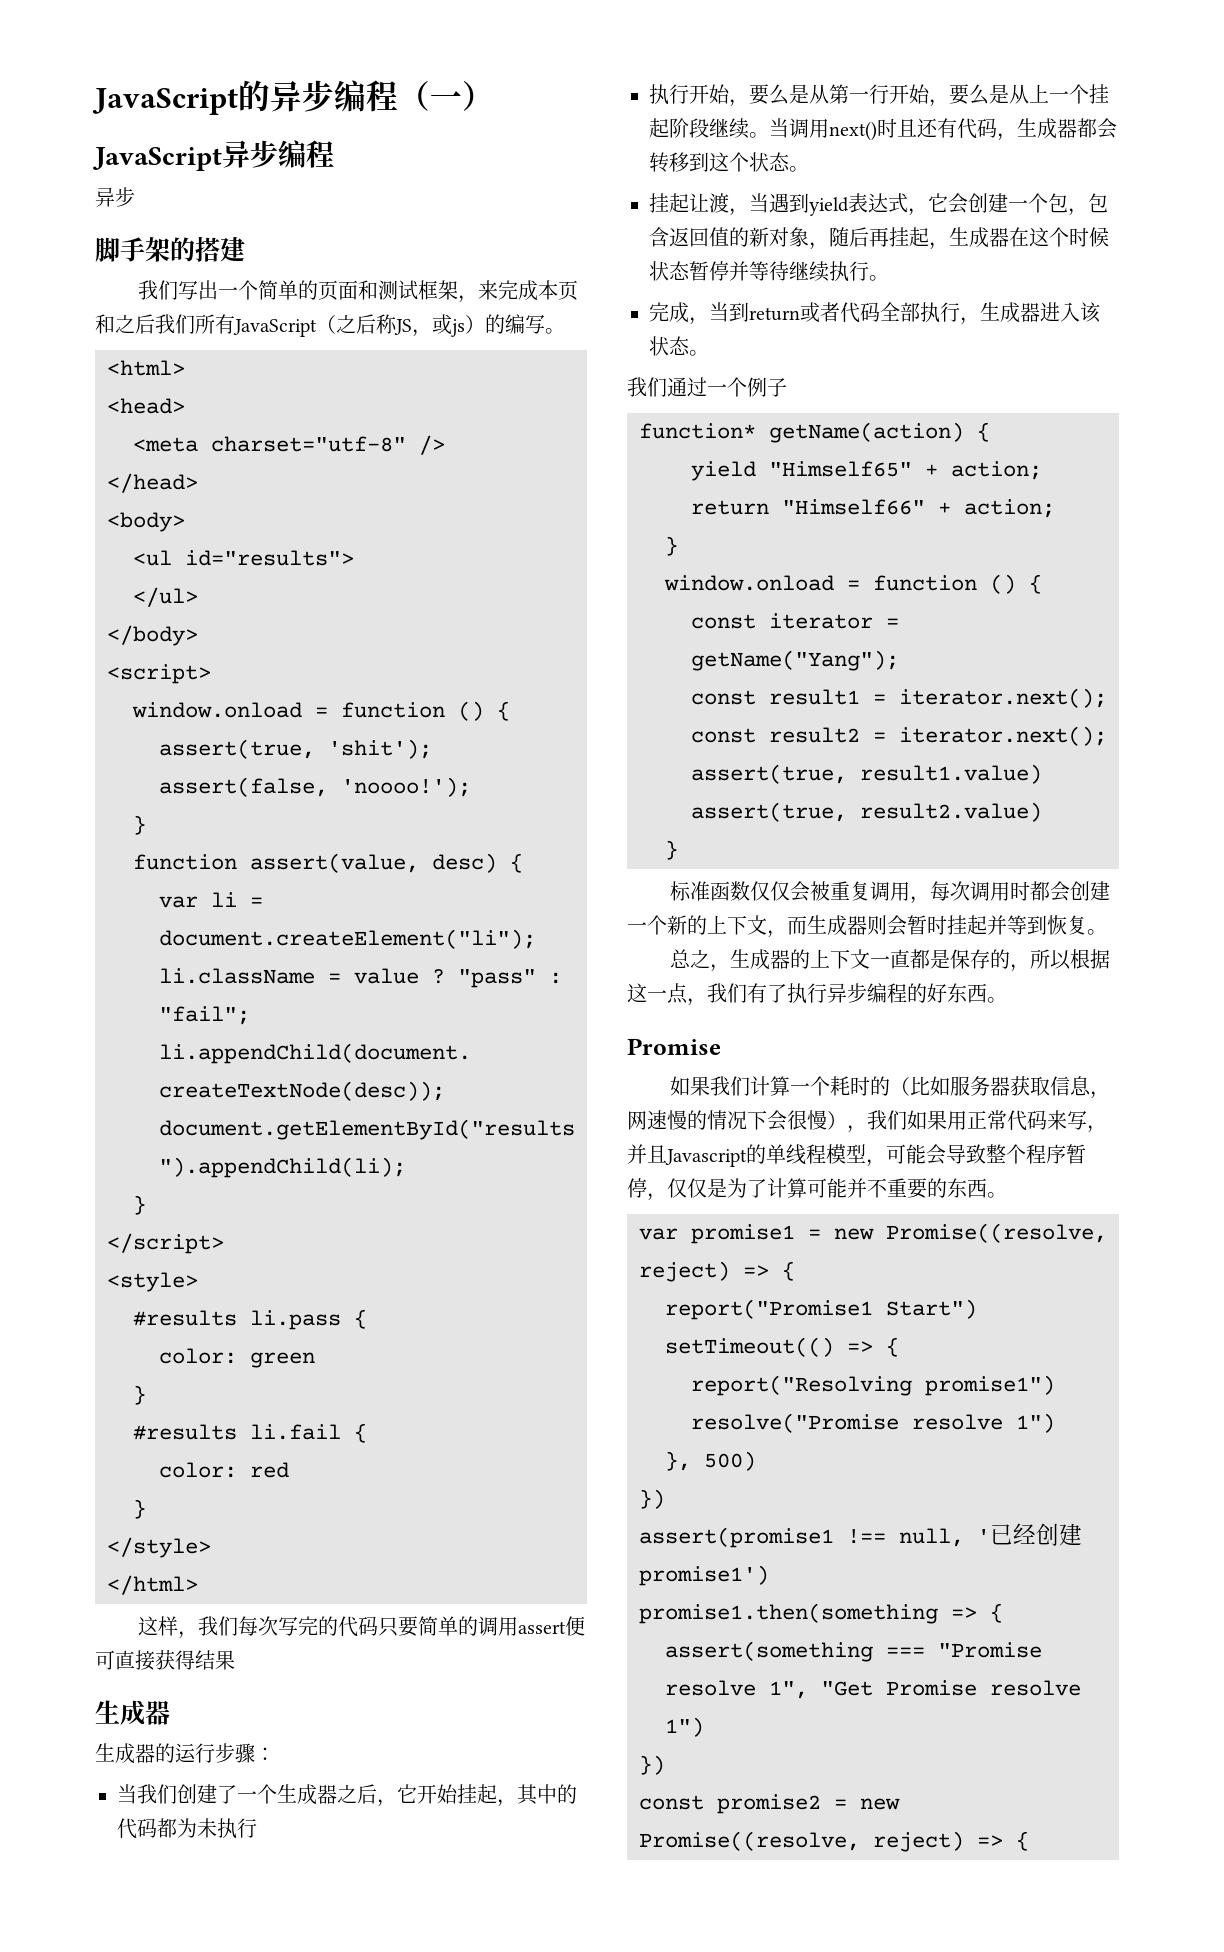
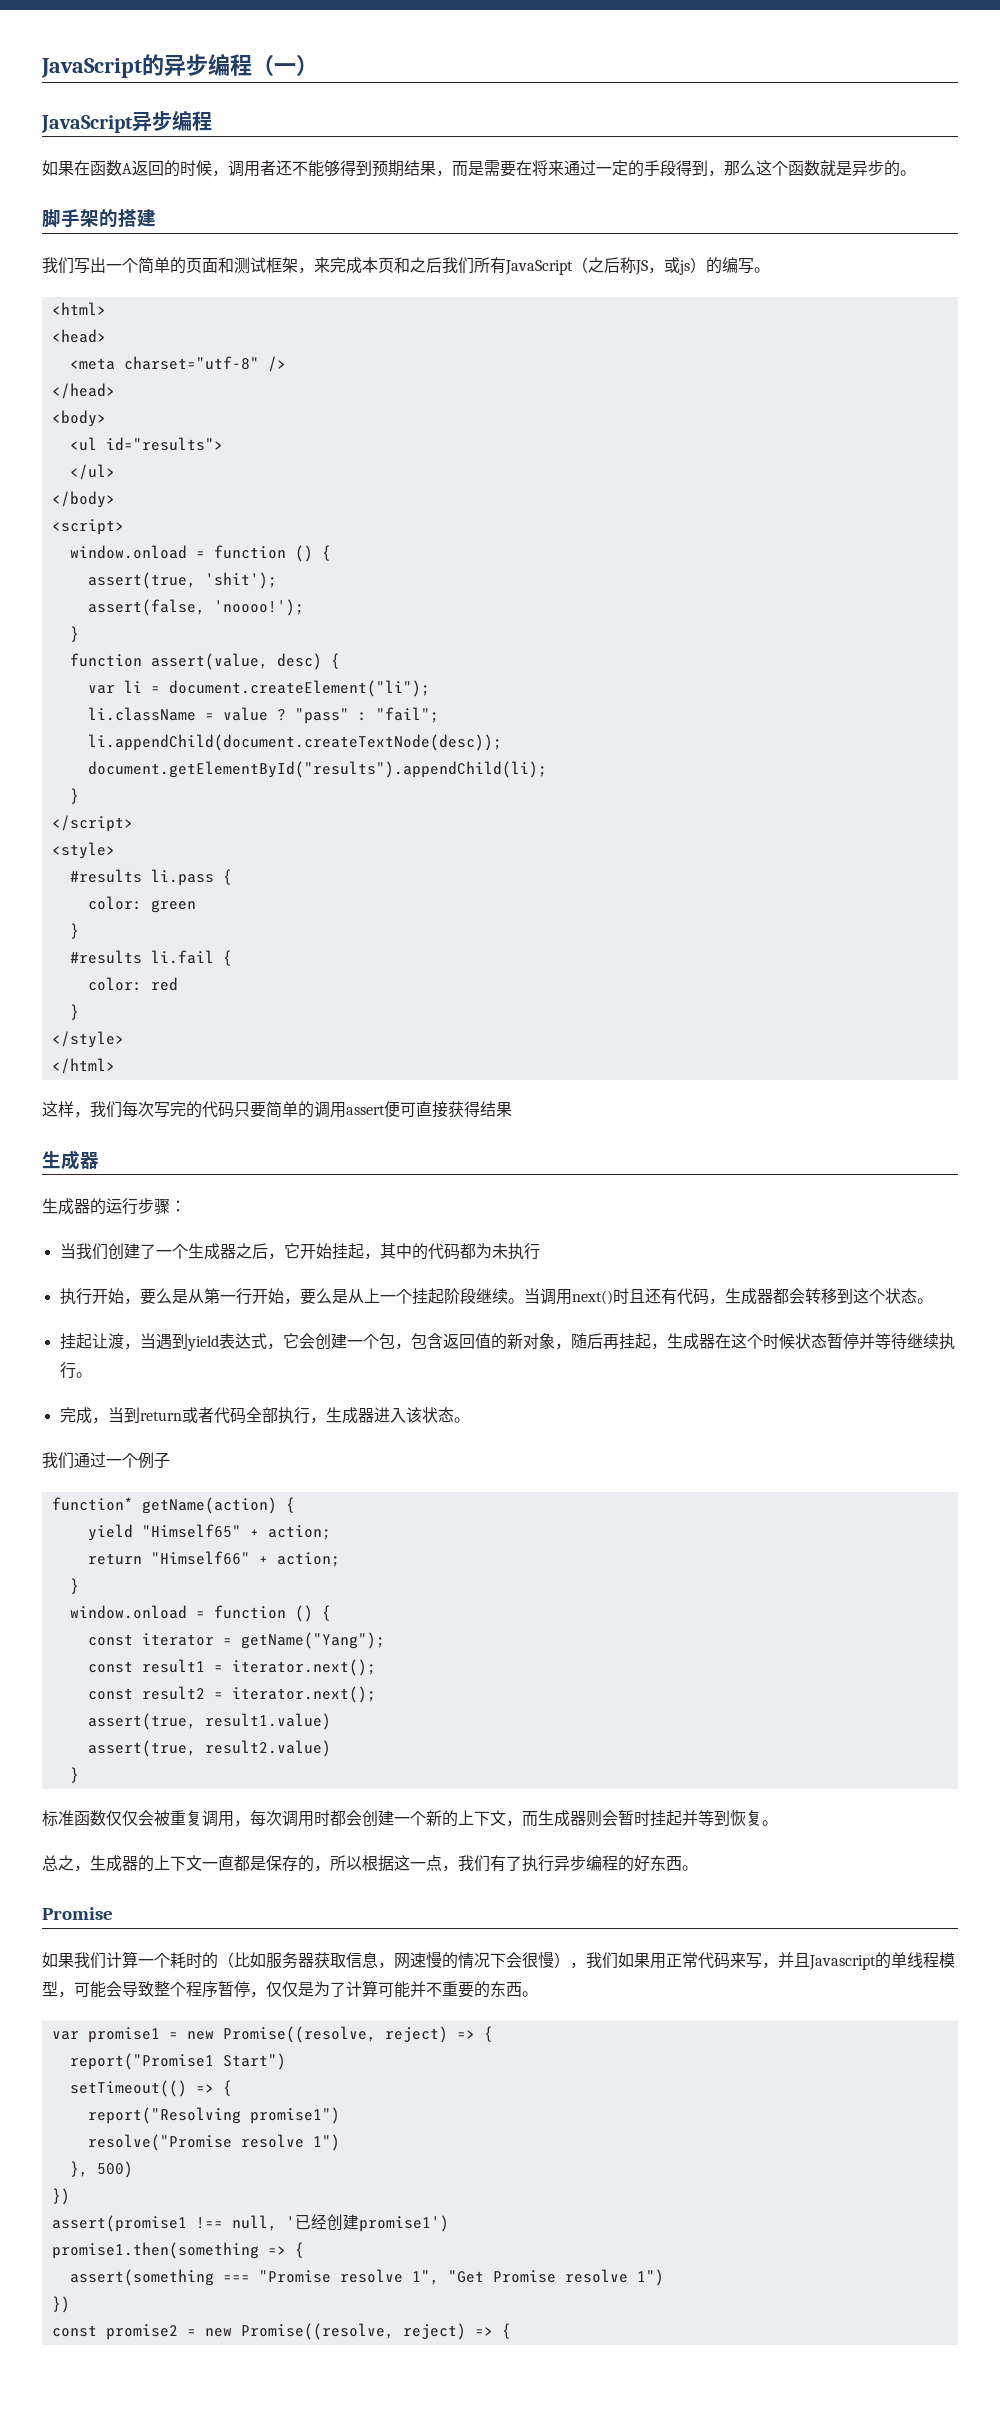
  JavaScript异步编程
- 异步
+ 如果在函数A返回的时候，调用者还不能够得到预期结果，而是需要在将来通过一定的手段得到，那么这个函数就是异步的。

